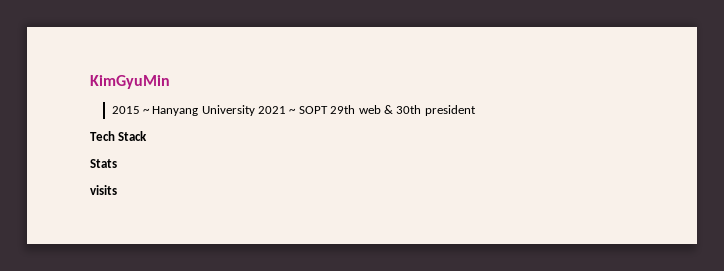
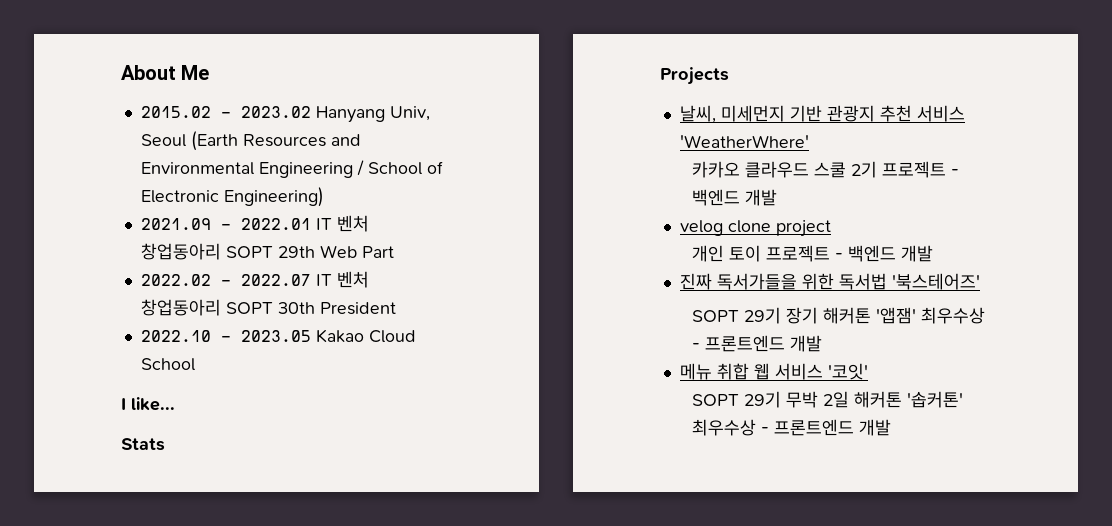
- KimGyuMin
- 2015 ~ Hanyang University 2021 ~ SOPT 29th web & 30th president
- Tech Stack
+ About Me
+ 2015.02 - 2023.02 Hanyang Univ, Seoul (Earth Resources and Environmental Engineering / School of Electronic Engineering)
+ 2021.09 - 2022.01 IT 벤처 창업동아리 SOPT 29th Web Part
+ 2022.02 - 2022.07 IT 벤처 창업동아리 SOPT 30th President
+ 2022.10 - 2023.05 Kakao Cloud School
+ I like...
  Stats
- visits
+ Projects
+ 날씨, 미세먼지 기반 관광지 추천 서비스 'WeatherWhere'
+ 카카오 클라우드 스쿨 2기 프로젝트 - 백엔드 개발
+ velog clone project
+ 개인 토이 프로젝트 - 백엔드 개발
+ 진짜 독서가들을 위한 독서법 '북스테어즈'
+ SOPT 29기 장기 해커톤 '앱잼' 최우수상 - 프론트엔드 개발
+ 메뉴 취합 웹 서비스 '코잇'
+ SOPT 29기 무박 2일 해커톤 '솝커톤' 최우수상 - 프론트엔드 개발

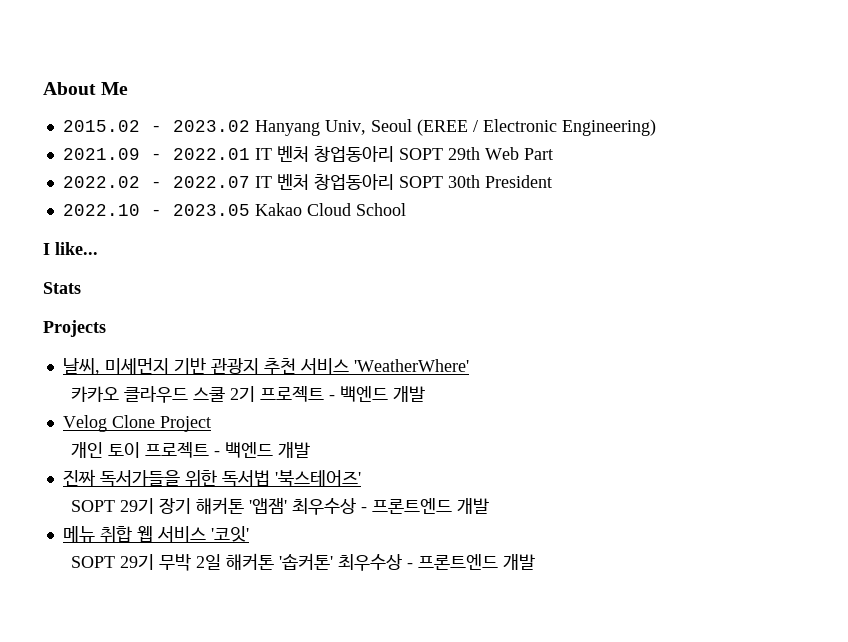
- 2015.02 - 2023.02 Hanyang Univ, Seoul (Earth Resources and Environmental Engineering / School of Electronic Engineering)
+ 2015.02 - 2023.02 Hanyang Univ, Seoul (EREE / Electronic Engineering)
- velog clone project
+ Velog Clone Project

